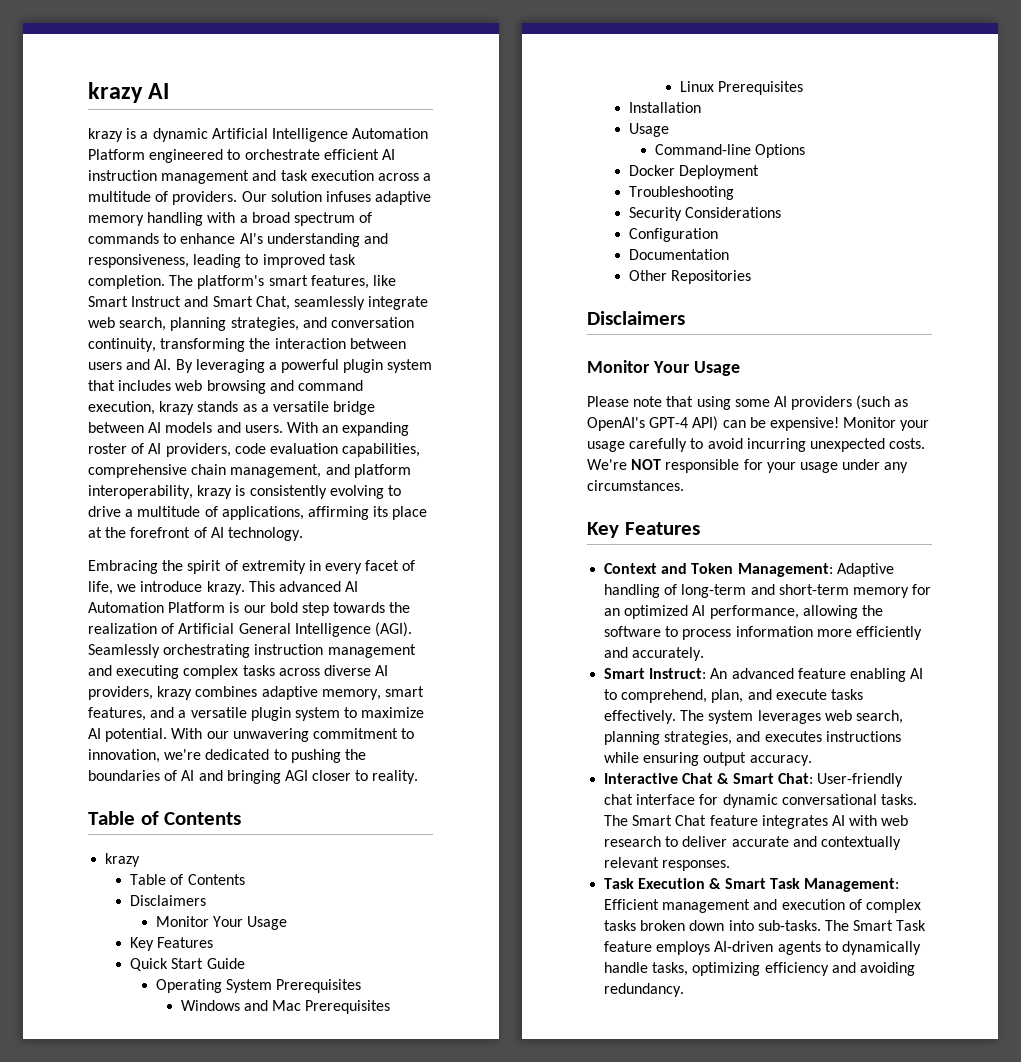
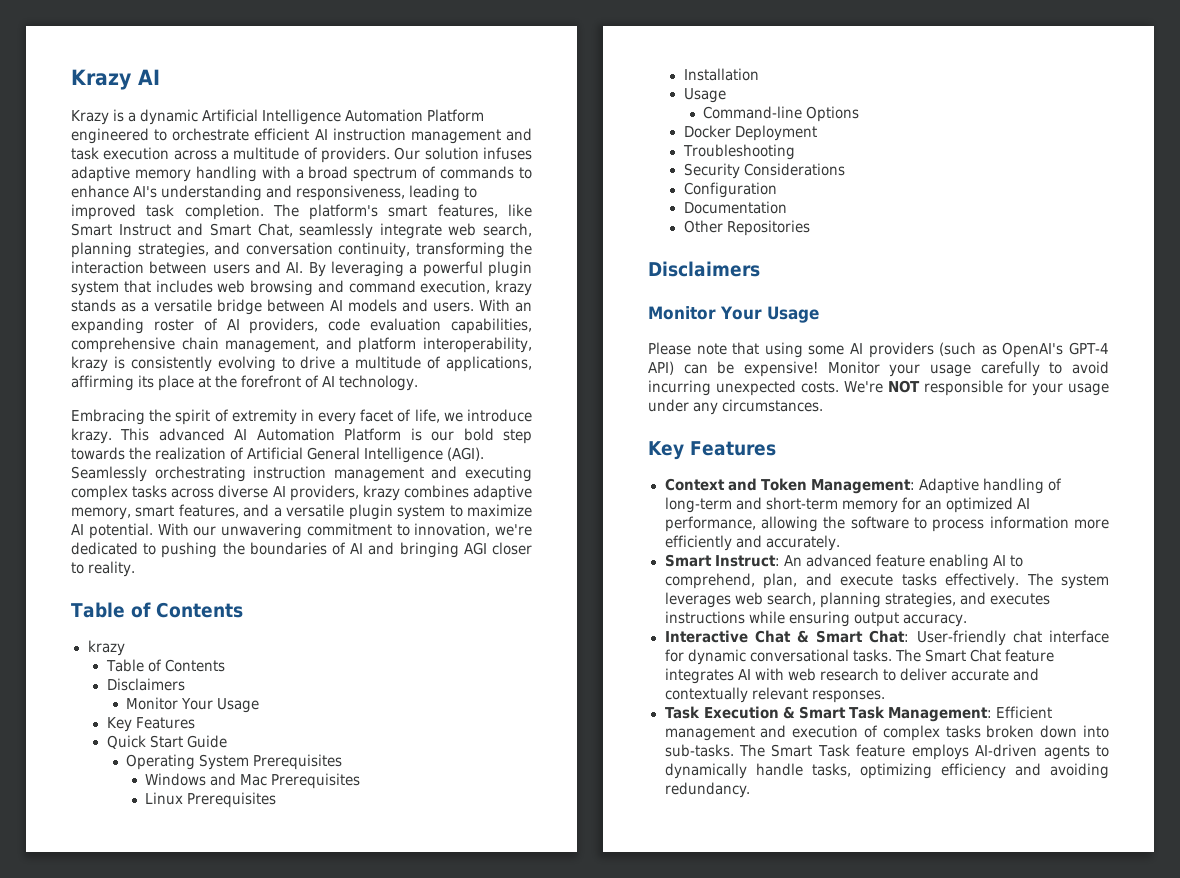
- krazy AI
+ Krazy AI
- krazy is a dynamic Artificial Intelligence Automation Platform engineered to orchestrate efficient AI instruction management and task execution across a multitude of providers.
+ Krazy is a dynamic Artificial Intelligence Automation Platform engineered to orchestrate efficient AI instruction management and task execution across a multitude of providers.

